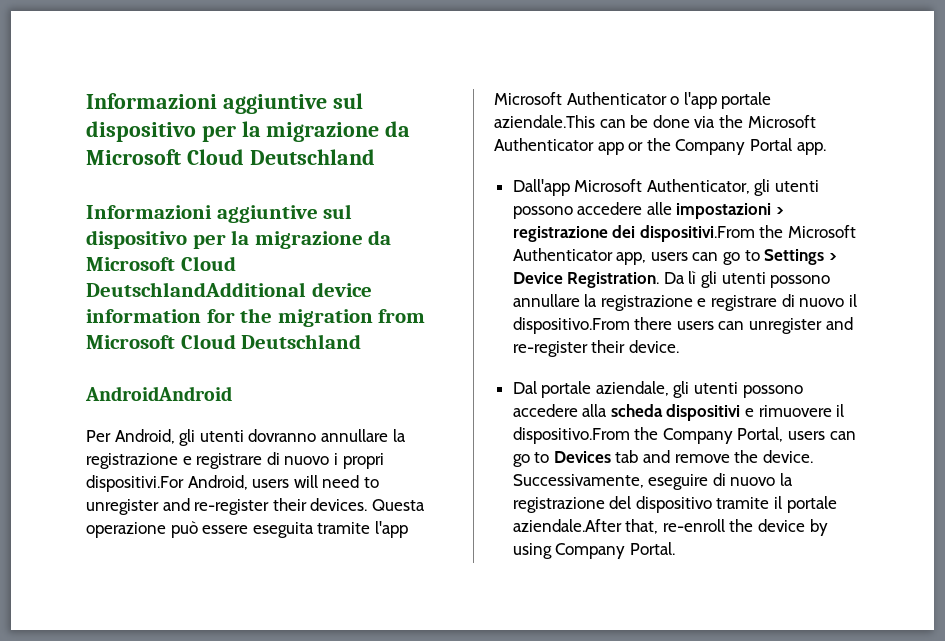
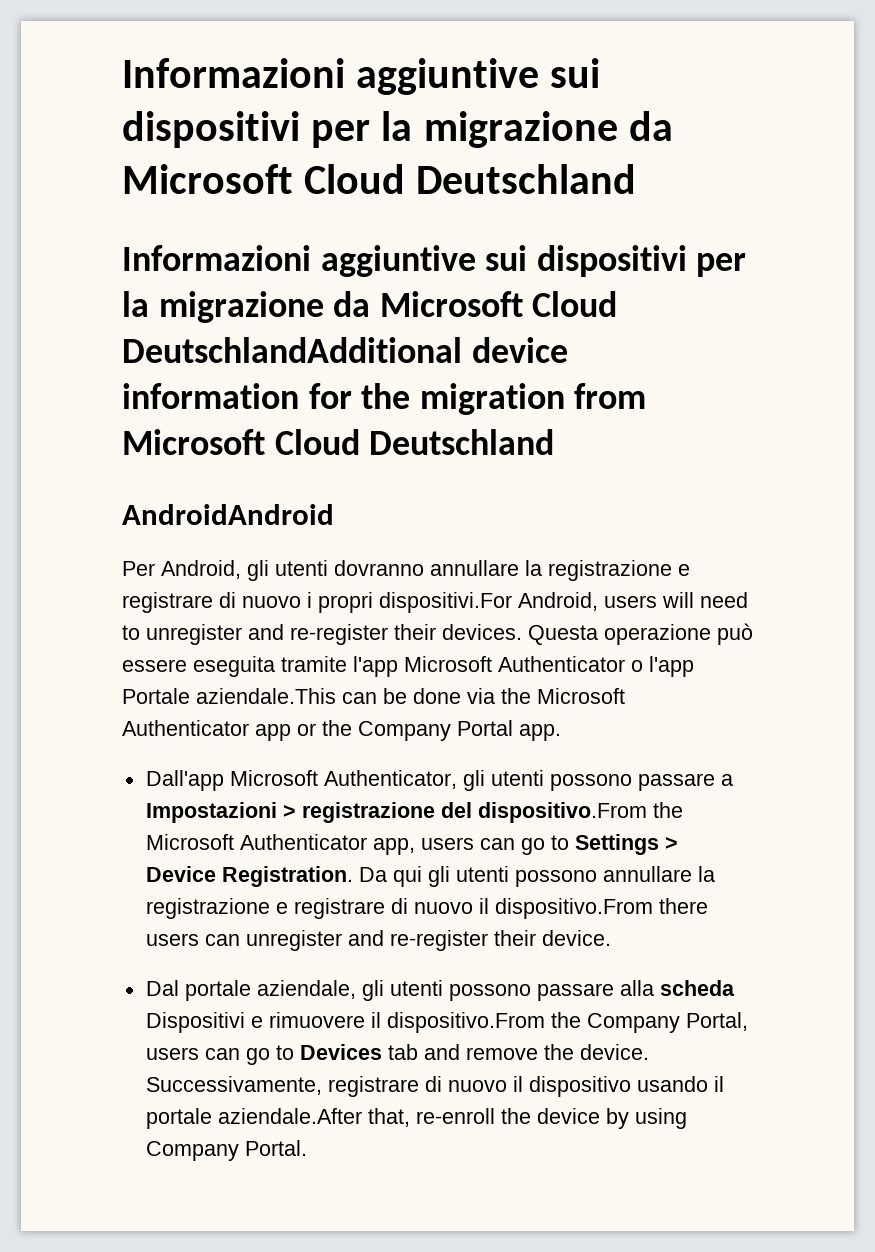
- Informazioni aggiuntive sul dispositivo per la migrazione da Microsoft Cloud Deutschland
+ Informazioni aggiuntive sui dispositivi per la migrazione da Microsoft Cloud Deutschland
- Informazioni aggiuntive sul dispositivo per la migrazione da Microsoft Cloud DeutschlandAdditional device information for the migration from Microsoft Cloud Deutschland
+ Informazioni aggiuntive sui dispositivi per la migrazione da Microsoft Cloud DeutschlandAdditional device information for the migration from Microsoft Cloud Deutschland
- Questa operazione può essere eseguita tramite l'app Microsoft Authenticator o l'app portale aziendale.This can be done via the Microsoft Authenticator app or the Company Portal app.
+ Questa operazione può essere eseguita tramite l'app Microsoft Authenticator o l'app Portale aziendale.This can be done via the Microsoft Authenticator app or the Company Portal app.
- Dall'app Microsoft Authenticator, gli utenti possono accedere alle impostazioni > registrazione dei dispositivi.From the Microsoft Authenticator app, users can go to Settings > Device Registration.
+ Dall'app Microsoft Authenticator, gli utenti possono passare a Impostazioni > registrazione del dispositivo.From the Microsoft Authenticator app, users can go to Settings > Device Registration.
- Da lì gli utenti possono annullare la registrazione e registrare di nuovo il dispositivo.From there users can unregister and re-register their device.
+ Da qui gli utenti possono annullare la registrazione e registrare di nuovo il dispositivo.From there users can unregister and re-register their device.
- Dal portale aziendale, gli utenti possono accedere alla scheda dispositivi e rimuovere il dispositivo.From the Company Portal, users can go to Devices tab and remove the device.
+ Dal portale aziendale, gli utenti possono passare alla scheda Dispositivi e rimuovere il dispositivo.From the Company Portal, users can go to Devices tab and remove the device.
- Successivamente, eseguire di nuovo la registrazione del dispositivo tramite il portale aziendale.After that, re-enroll the device by using Company Portal.
+ Successivamente, registrare di nuovo il dispositivo usando il portale aziendale.After that, re-enroll the device by using Company Portal.

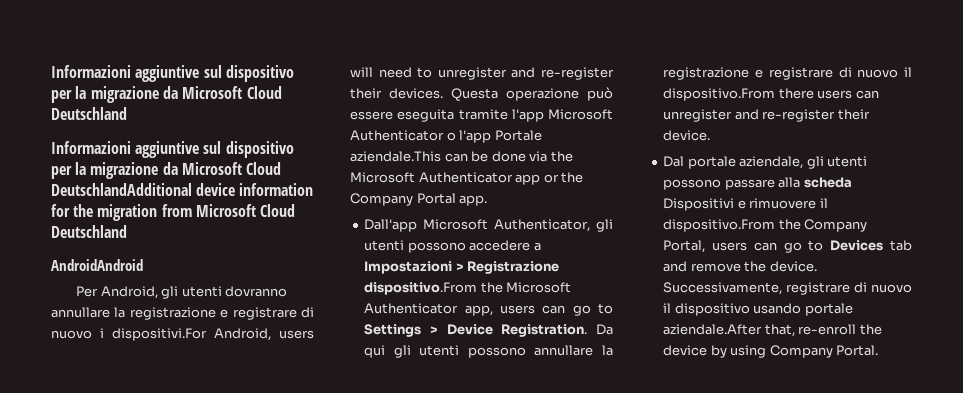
- Informazioni aggiuntive sui dispositivi per la migrazione da Microsoft Cloud Deutschland
+ Informazioni aggiuntive sul dispositivo per la migrazione da Microsoft Cloud Deutschland
- Informazioni aggiuntive sui dispositivi per la migrazione da Microsoft Cloud DeutschlandAdditional device information for the migration from Microsoft Cloud Deutschland
+ Informazioni aggiuntive sul dispositivo per la migrazione da Microsoft Cloud DeutschlandAdditional device information for the migration from Microsoft Cloud Deutschland
- Per Android, gli utenti dovranno annullare la registrazione e registrare di nuovo i propri dispositivi.For Android, users will need to unregister and re-register their devices.
+ Per Android, gli utenti dovranno annullare la registrazione e registrare di nuovo i dispositivi.For Android, users will need to unregister and re-register their devices.
- Dall'app Microsoft Authenticator, gli utenti possono passare a Impostazioni > registrazione del dispositivo.From the Microsoft Authenticator app, users can go to Settings > Device Registration.
+ Dall'app Microsoft Authenticator, gli utenti possono accedere a Impostazioni > Registrazione dispositivo.From the Microsoft Authenticator app, users can go to Settings > Device Registration.
- Successivamente, registrare di nuovo il dispositivo usando il portale aziendale.After that, re-enroll the device by using Company Portal.
+ Successivamente, registrare di nuovo il dispositivo usando portale aziendale.After that, re-enroll the device by using Company Portal.

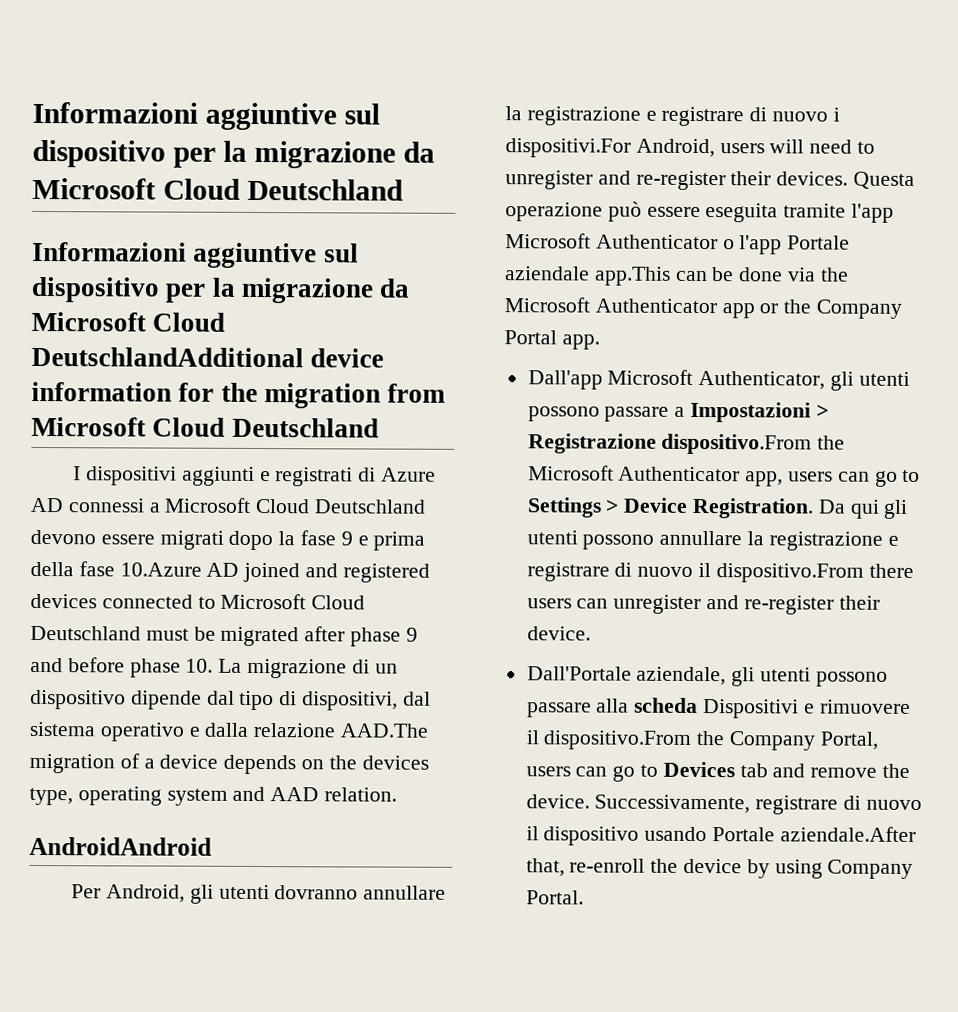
+ I dispositivi aggiunti e registrati di Azure AD connessi a Microsoft Cloud Deutschland devono essere migrati dopo la fase 9 e prima della fase 10.Azure AD joined and registered devices connected to Microsoft Cloud Deutschland must be migrated after phase 9 and before phase 10. La migrazione di un dispositivo dipende dal tipo di dispositivi, dal sistema operativo e dalla relazione AAD.The migration of a device depends on the devices type, operating system and AAD relation.
- Questa operazione può essere eseguita tramite l'app Microsoft Authenticator o l'app Portale aziendale.This can be done via the Microsoft Authenticator app or the Company Portal app.
+ Questa operazione può essere eseguita tramite l'app Microsoft Authenticator o l'app Portale aziendale app.This can be done via the Microsoft Authenticator app or the Company Portal app.
- Dall'app Microsoft Authenticator, gli utenti possono accedere a Impostazioni > Registrazione dispositivo.From the Microsoft Authenticator app, users can go to Settings > Device Registration.
+ Dall'app Microsoft Authenticator, gli utenti possono passare a Impostazioni > Registrazione dispositivo.From the Microsoft Authenticator app, users can go to Settings > Device Registration.
- Dal portale aziendale, gli utenti possono passare alla scheda Dispositivi e rimuovere il dispositivo.From the Company Portal, users can go to Devices tab and remove the device.
+ Dall'Portale aziendale, gli utenti possono passare alla scheda Dispositivi e rimuovere il dispositivo.From the Company Portal, users can go to Devices tab and remove the device.
- Successivamente, registrare di nuovo il dispositivo usando portale aziendale.After that, re-enroll the device by using Company Portal.
+ Successivamente, registrare di nuovo il dispositivo usando Portale aziendale.After that, re-enroll the device by using Company Portal.

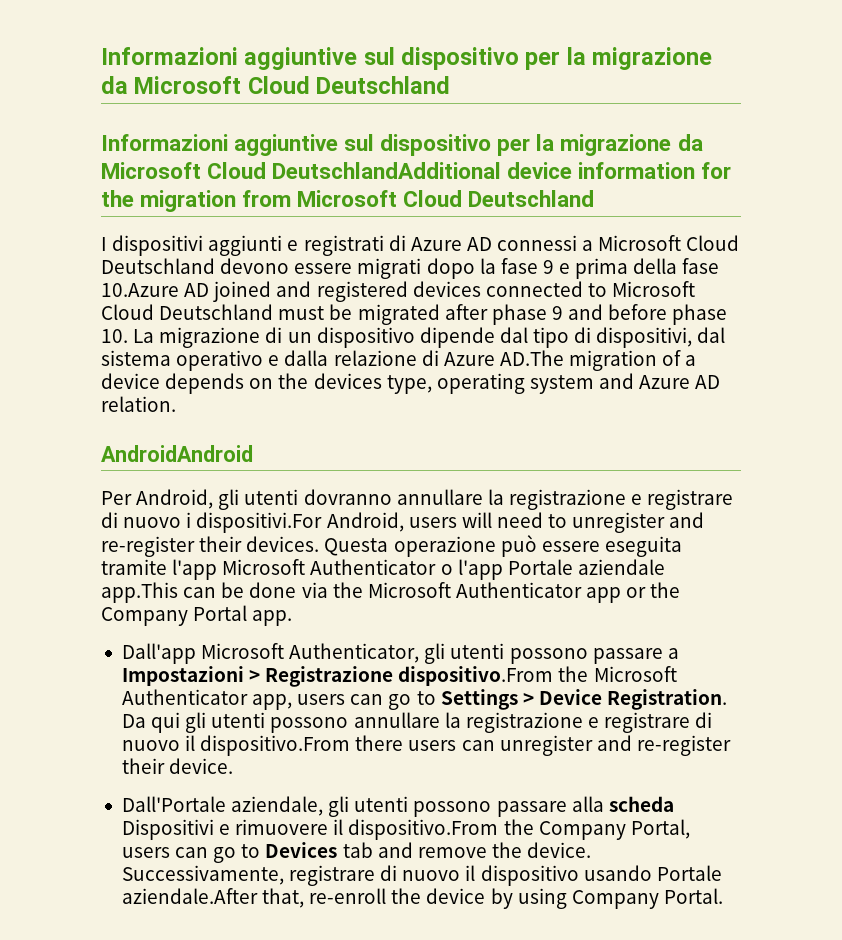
- I dispositivi aggiunti e registrati di Azure AD connessi a Microsoft Cloud Deutschland devono essere migrati dopo la fase 9 e prima della fase 10.Azure AD joined and registered devices connected to Microsoft Cloud Deutschland must be migrated after phase 9 and before phase 10. La migrazione di un dispositivo dipende dal tipo di dispositivi, dal sistema operativo e dalla relazione AAD.The migration of a device depends on the devices type, operating system and AAD relation.
+ I dispositivi aggiunti e registrati di Azure AD connessi a Microsoft Cloud Deutschland devono essere migrati dopo la fase 9 e prima della fase 10.Azure AD joined and registered devices connected to Microsoft Cloud Deutschland must be migrated after phase 9 and before phase 10. La migrazione di un dispositivo dipende dal tipo di dispositivi, dal sistema operativo e dalla relazione di Azure AD.The migration of a device depends on the devices type, operating system and Azure AD relation.

